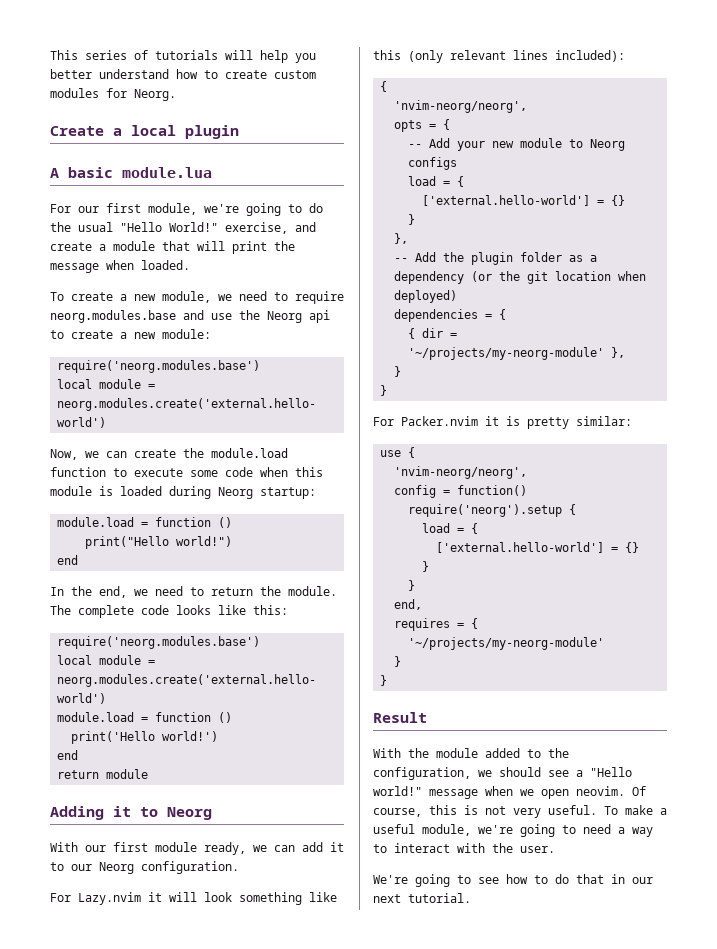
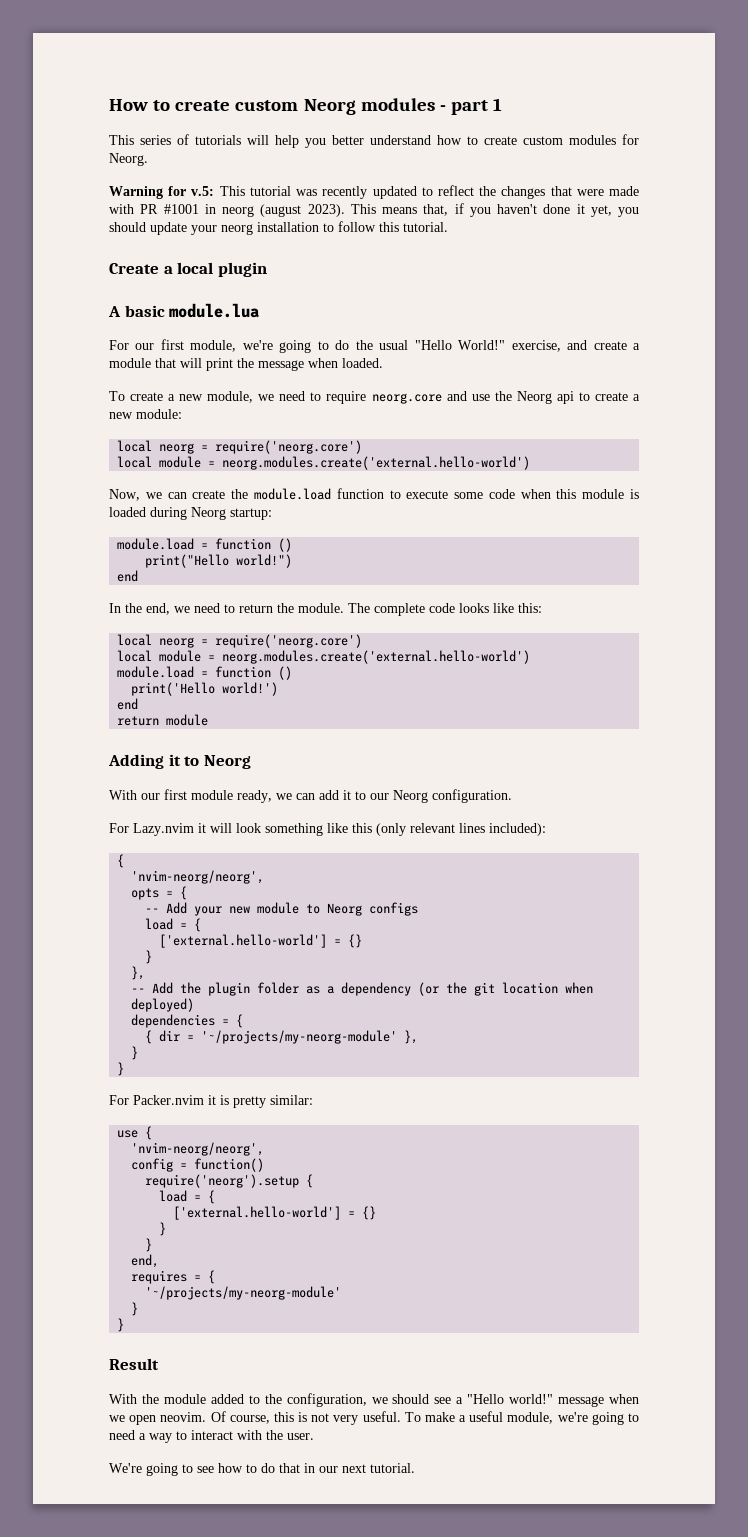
+ How to create custom Neorg modules - part 1
+ Warning for v.5: This tutorial was recently updated to reflect the changes that were made with PR #1001 in neorg (august 2023). This means that, if you haven't done it yet, you should update your neorg installation to follow this tutorial.
- To create a new module, we need to require neorg.modules.base and use the Neorg api to create a new module:
- require('neorg.modules.base')
+ To create a new module, we need to require neorg.core and use the Neorg api to create a new module:
+ local neorg = require('neorg.core')
  The complete code looks like this:
- require('neorg.modules.base')
+ local neorg = require('neorg.core')

